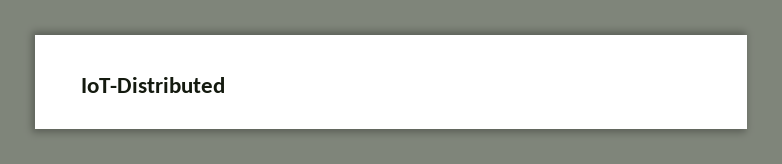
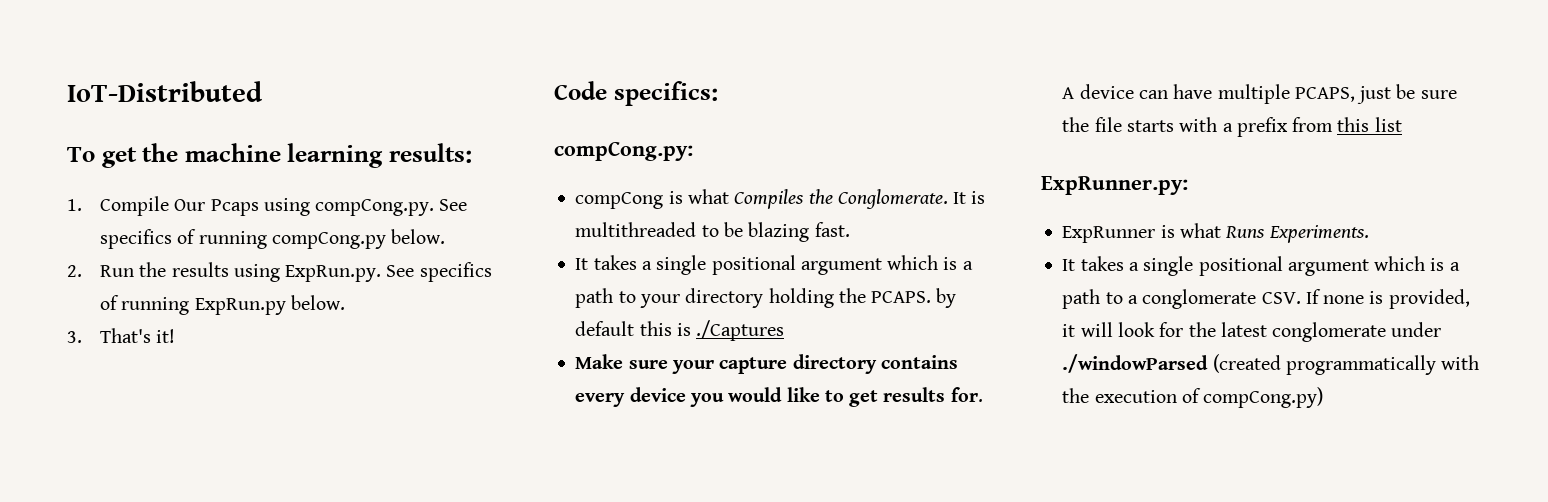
+ To get the machine learning results:
+ 1. Compile Our Pcaps using compCong.py. See specifics of running compCong.py below.
+ 2. Run the results using ExpRun.py. See specifics of running ExpRun.py below.
+ 3. That's it!
+ Code specifics:
+ compCong.py:
+ compCong is what Compiles the Conglomerate. It is multithreaded to be blazing fast.
+ It takes a single positional argument which is a path to your directory holding the PCAPS. by default this is ./Captures
+ Make sure your capture directory contains every device you would like to get results for. A device can have multiple PCAPS, just be sure the file starts with a prefix from this list
+ ExpRunner.py:
+ ExpRunner is what Runs Experiments.
+ It takes a single positional argument which is a path to a conglomerate CSV. If none is provided, it will look for the latest conglomerate under ./windowParsed (created programmatically with the execution of compCong.py)

